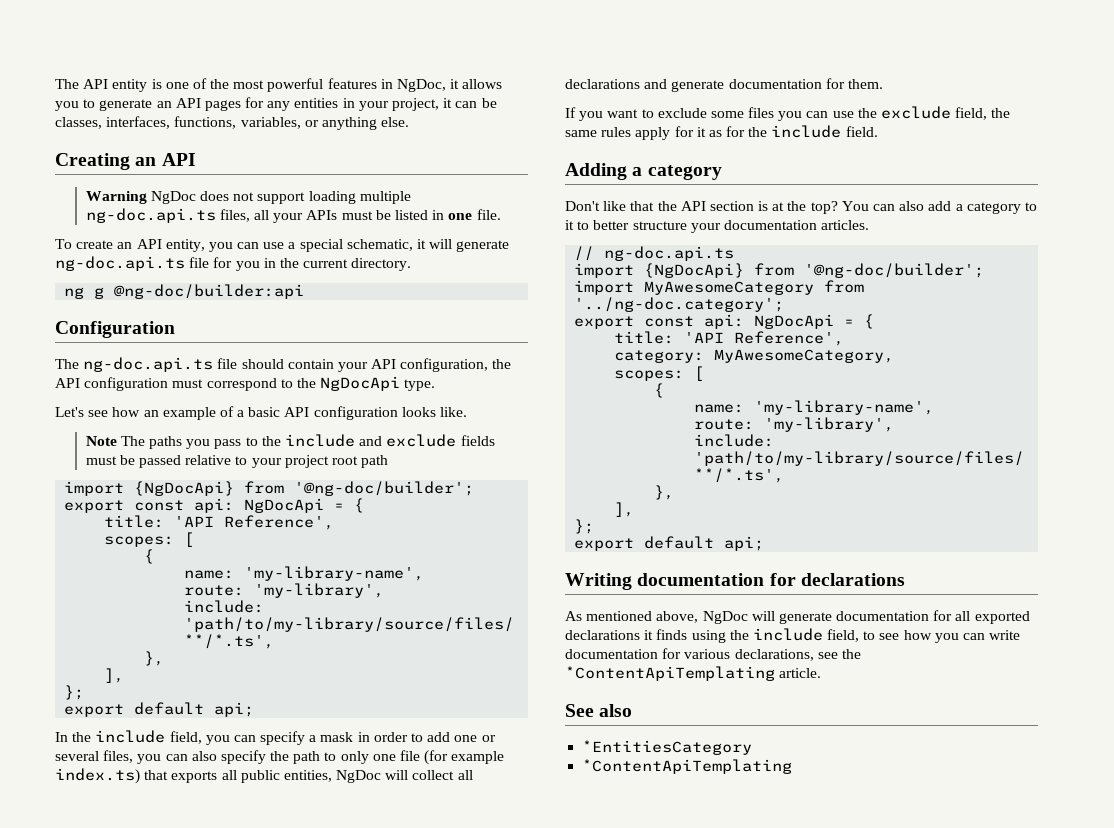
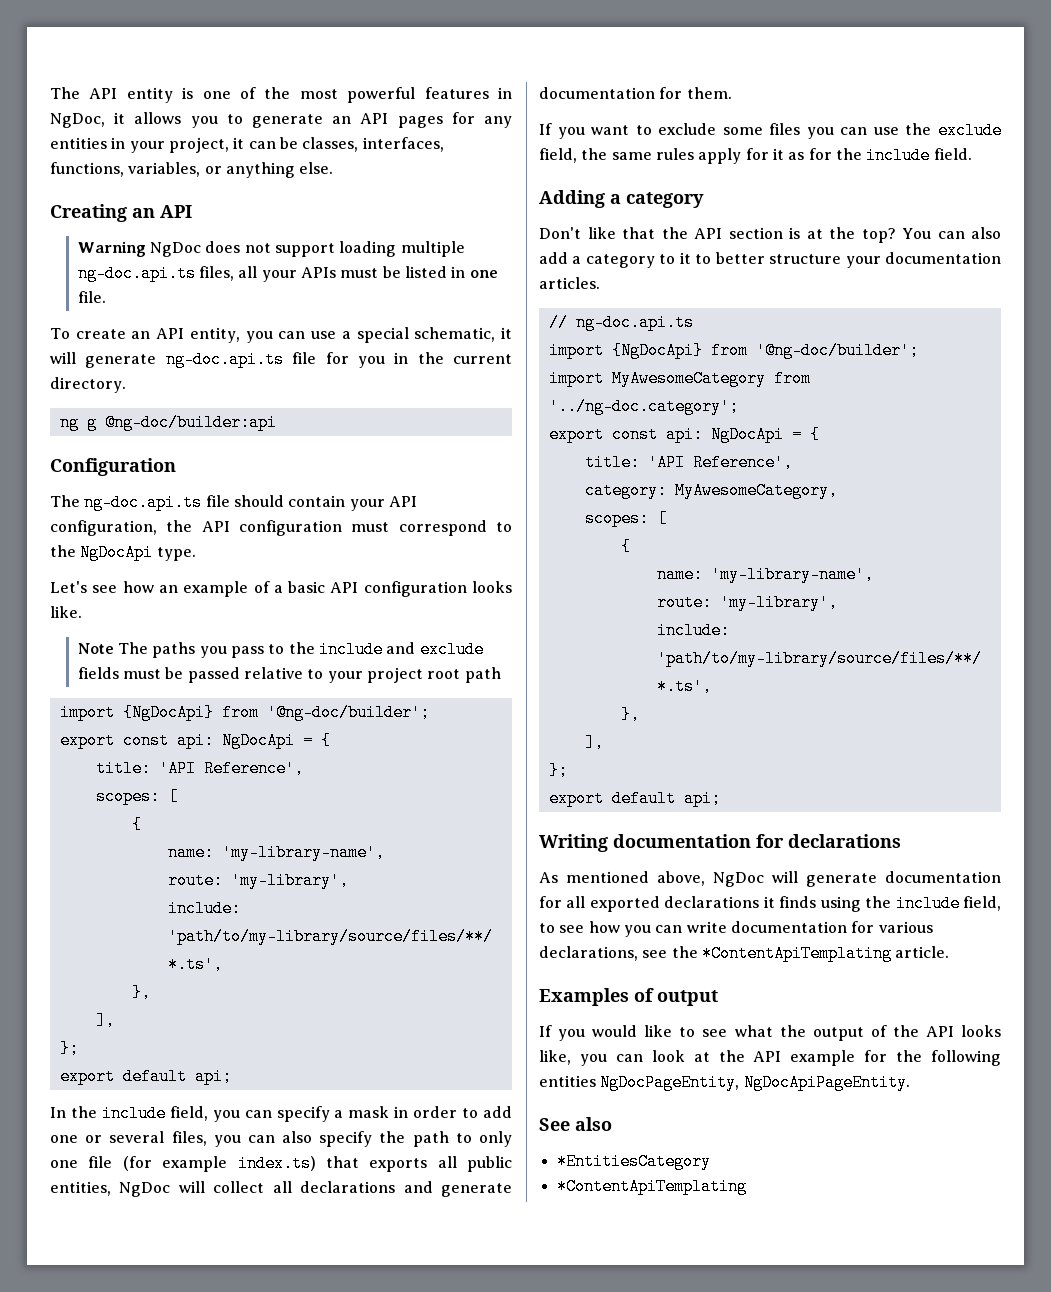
+ Examples of output
+ If you would like to see what the output of the API looks like, you can look at the API example for the following entities NgDocPageEntity, NgDocApiPageEntity.

